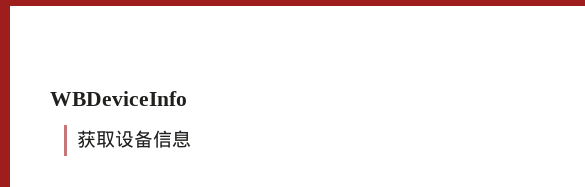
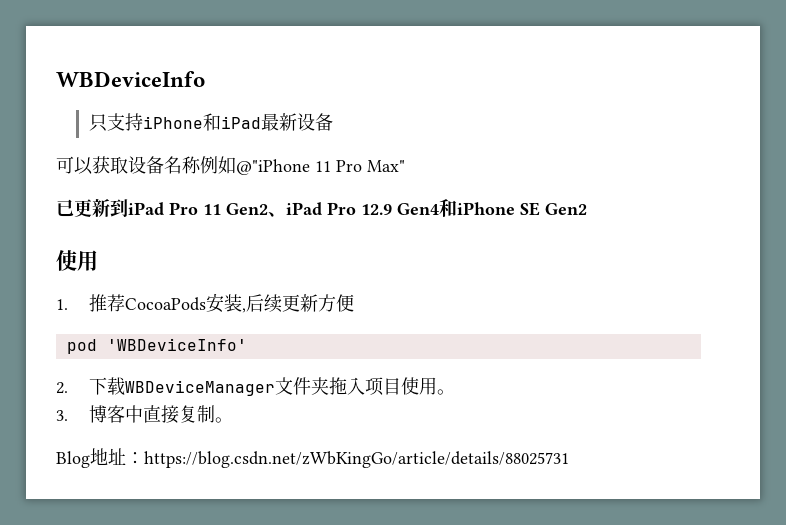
- 获取设备信息
+ 只支持iPhone和iPad最新设备
+ 可以获取设备名称例如@"iPhone 11 Pro Max"
+ 已更新到iPad Pro 11 Gen2、iPad Pro 12.9 Gen4和iPhone SE Gen2
+ 使用
+ 1.推荐CocoaPods安装,后续更新方便
+ pod 'WBDeviceInfo'
+ 2.下载WBDeviceManager文件夹拖入项目使用。
+ 3.博客中直接复制。
+ Blog地址：https://blog.csdn.net/zWbKingGo/article/details/88025731

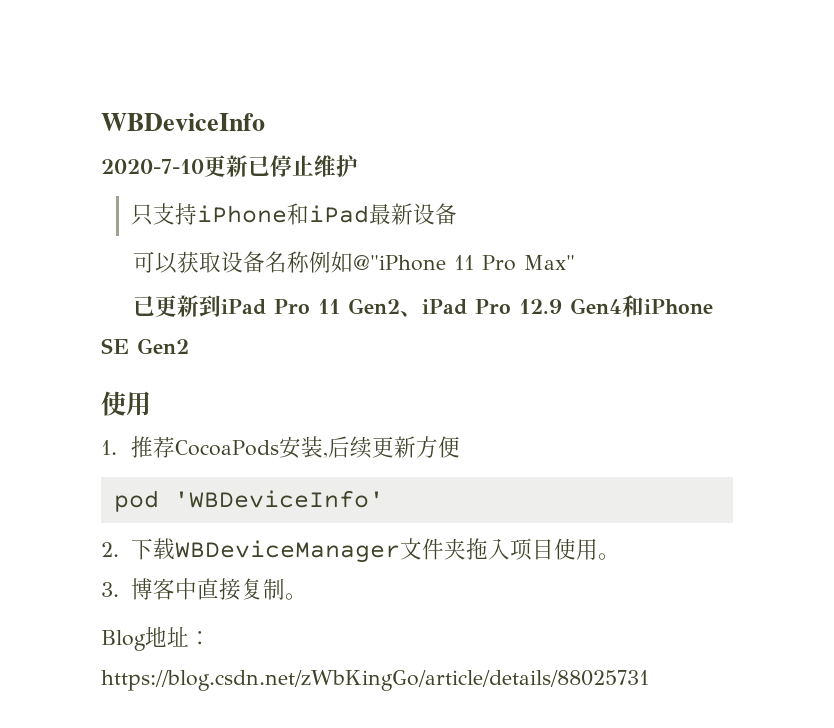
+ 2020-7-10更新已停止维护

